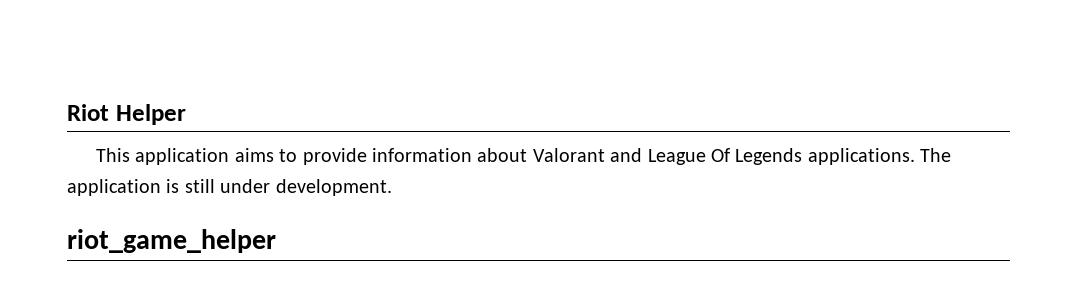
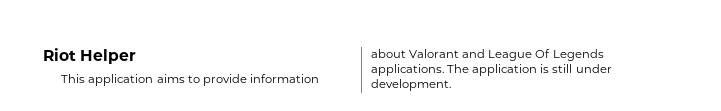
- riot_game_helper

